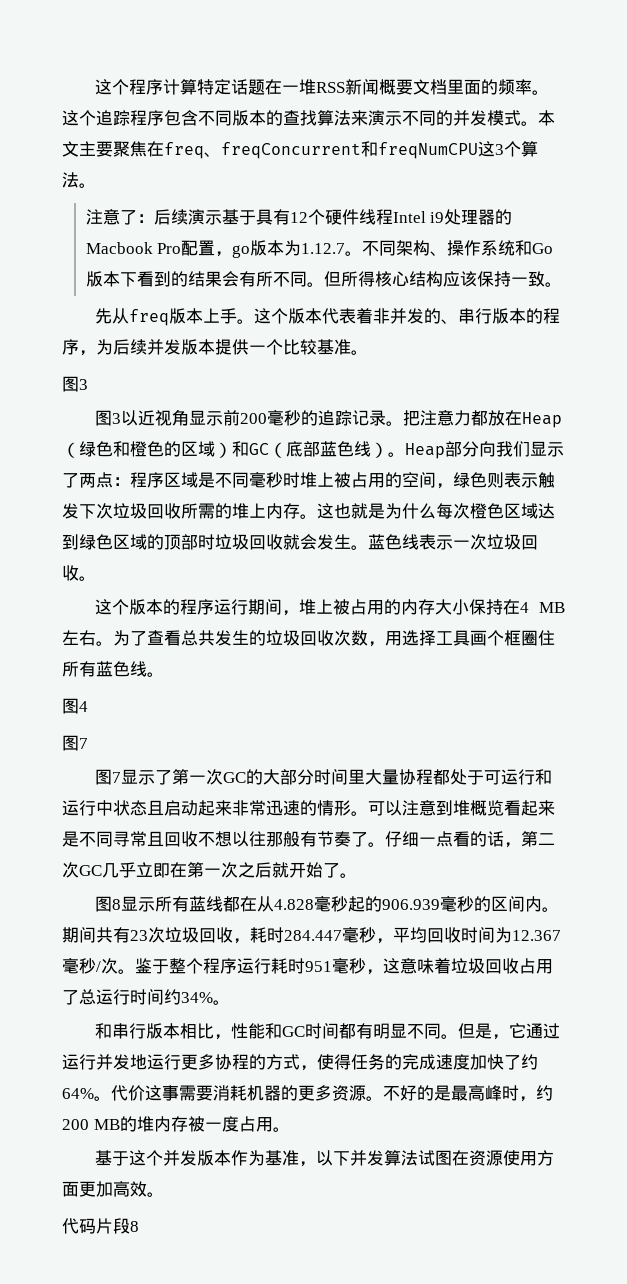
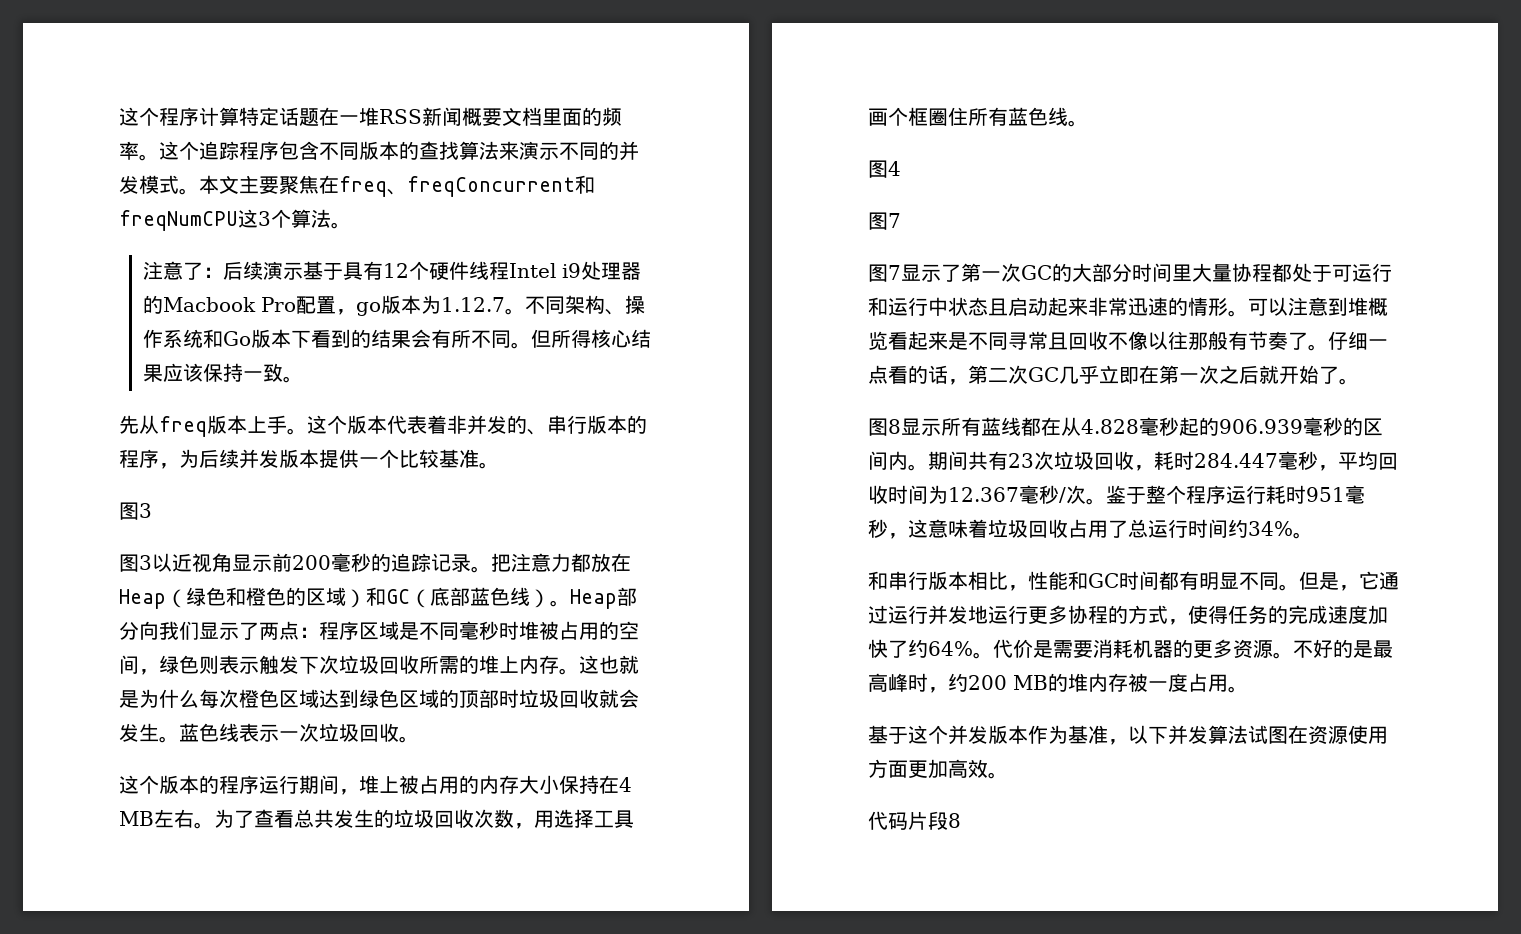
- 但所得核心结构应该保持一致。
+ 但所得核心结果应该保持一致。
- Heap部分向我们显示了两点：程序区域是不同毫秒时堆上被占用的空间，绿色则表示触发下次垃圾回收所需的堆上内存。
+ Heap部分向我们显示了两点：程序区域是不同毫秒时堆被占用的空间，绿色则表示触发下次垃圾回收所需的堆上内存。
- 可以注意到堆概览看起来是不同寻常且回收不想以往那般有节奏了。
+ 可以注意到堆概览看起来是不同寻常且回收不像以往那般有节奏了。
- 代价这事需要消耗机器的更多资源。
+ 代价是需要消耗机器的更多资源。

